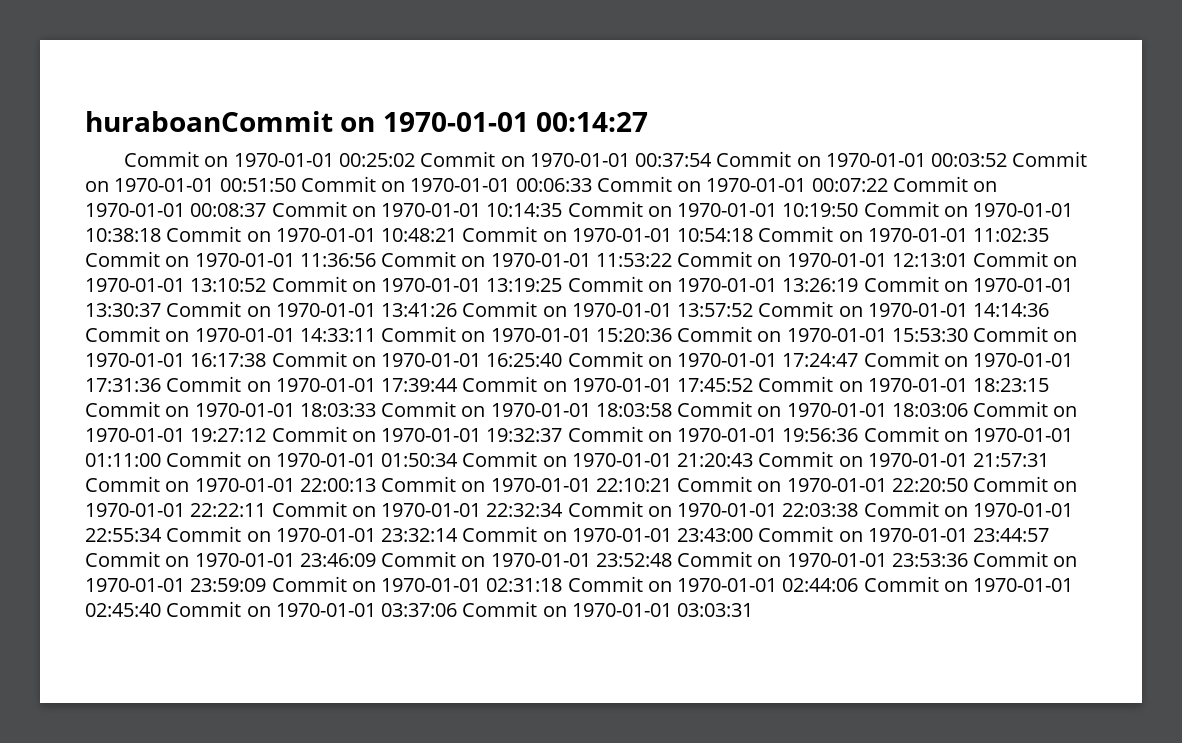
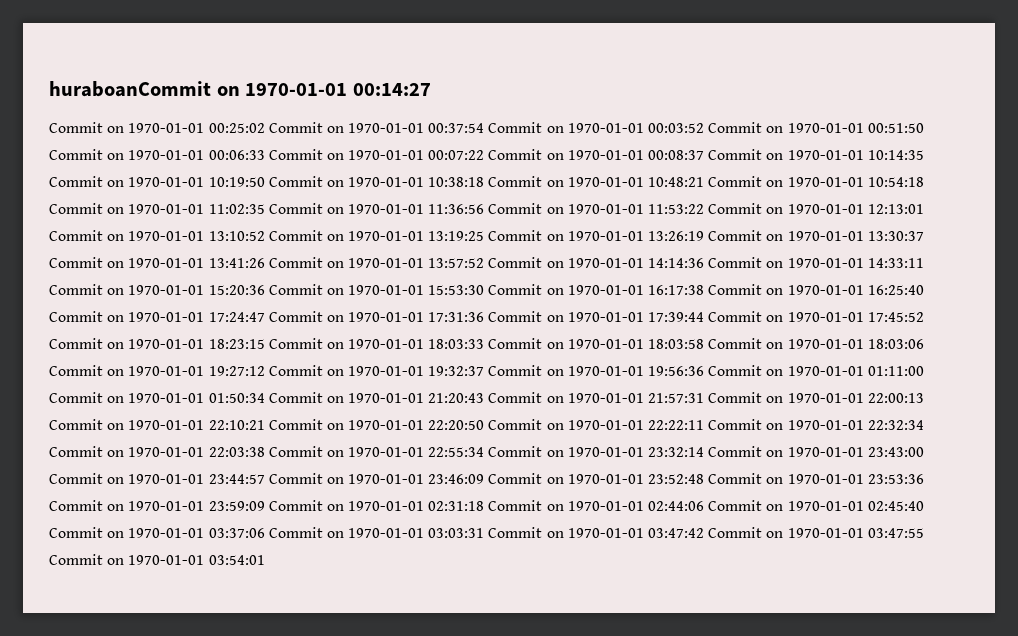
- Commit on 1970-01-01 00:25:02 Commit on 1970-01-01 00:37:54 Commit on 1970-01-01 00:03:52 Commit on 1970-01-01 00:51:50 Commit on 1970-01-01 00:06:33 Commit on 1970-01-01 00:07:22 Commit on 1970-01-01 00:08:37 Commit on 1970-01-01 10:14:35 Commit on 1970-01-01 10:19:50 Commit on 1970-01-01 10:38:18 Commit on 1970-01-01 10:48:21 Commit on 1970-01-01 10:54:18 Commit on 1970-01-01 11:02:35 Commit on 1970-01-01 11:36:56 Commit on 1970-01-01 11:53:22 Commit on 1970-01-01 12:13:01 Commit on 1970-01-01 13:10:52 Commit on 1970-01-01 13:19:25 Commit on 1970-01-01 13:26:19 Commit on 1970-01-01 13:30:37 Commit on 1970-01-01 13:41:26 Commit on 1970-01-01 13:57:52 Commit on 1970-01-01 14:14:36 Commit on 1970-01-01 14:33:11 Commit on 1970-01-01 15:20:36 Commit on 1970-01-01 15:53:30 Commit on 1970-01-01 16:17:38 Commit on 1970-01-01 16:25:40 Commit on 1970-01-01 17:24:47 Commit on 1970-01-01 17:31:36 Commit on 1970-01-01 17:39:44 Commit on 1970-01-01 17:45:52 Commit on 1970-01-01 18:23:15 Commit on 1970-01-01 18:03:33 Commit on 1970-01-01 18:03:58 Commit on 1970-01-01 18:03:06 Commit on 1970-01-01 19:27:12 Commit on 1970-01-01 19:32:37 Commit on 1970-01-01 19:56:36 Commit on 1970-01-01 01:11:00 Commit on 1970-01-01 01:50:34 Commit on 1970-01-01 21:20:43 Commit on 1970-01-01 21:57:31 Commit on 1970-01-01 22:00:13 Commit on 1970-01-01 22:10:21 Commit on 1970-01-01 22:20:50 Commit on 1970-01-01 22:22:11 Commit on 1970-01-01 22:32:34 Commit on 1970-01-01 22:03:38 Commit on 1970-01-01 22:55:34 Commit on 1970-01-01 23:32:14 Commit on 1970-01-01 23:43:00 Commit on 1970-01-01 23:44:57 Commit on 1970-01-01 23:46:09 Commit on 1970-01-01 23:52:48 Commit on 1970-01-01 23:53:36 Commit on 1970-01-01 23:59:09 Commit on 1970-01-01 02:31:18 Commit on 1970-01-01 02:44:06 Commit on 1970-01-01 02:45:40 Commit on 1970-01-01 03:37:06 Commit on 1970-01-01 03:03:31
+ Commit on 1970-01-01 00:25:02 Commit on 1970-01-01 00:37:54 Commit on 1970-01-01 00:03:52 Commit on 1970-01-01 00:51:50 Commit on 1970-01-01 00:06:33 Commit on 1970-01-01 00:07:22 Commit on 1970-01-01 00:08:37 Commit on 1970-01-01 10:14:35 Commit on 1970-01-01 10:19:50 Commit on 1970-01-01 10:38:18 Commit on 1970-01-01 10:48:21 Commit on 1970-01-01 10:54:18 Commit on 1970-01-01 11:02:35 Commit on 1970-01-01 11:36:56 Commit on 1970-01-01 11:53:22 Commit on 1970-01-01 12:13:01 Commit on 1970-01-01 13:10:52 Commit on 1970-01-01 13:19:25 Commit on 1970-01-01 13:26:19 Commit on 1970-01-01 13:30:37 Commit on 1970-01-01 13:41:26 Commit on 1970-01-01 13:57:52 Commit on 1970-01-01 14:14:36 Commit on 1970-01-01 14:33:11 Commit on 1970-01-01 15:20:36 Commit on 1970-01-01 15:53:30 Commit on 1970-01-01 16:17:38 Commit on 1970-01-01 16:25:40 Commit on 1970-01-01 17:24:47 Commit on 1970-01-01 17:31:36 Commit on 1970-01-01 17:39:44 Commit on 1970-01-01 17:45:52 Commit on 1970-01-01 18:23:15 Commit on 1970-01-01 18:03:33 Commit on 1970-01-01 18:03:58 Commit on 1970-01-01 18:03:06 Commit on 1970-01-01 19:27:12 Commit on 1970-01-01 19:32:37 Commit on 1970-01-01 19:56:36 Commit on 1970-01-01 01:11:00 Commit on 1970-01-01 01:50:34 Commit on 1970-01-01 21:20:43 Commit on 1970-01-01 21:57:31 Commit on 1970-01-01 22:00:13 Commit on 1970-01-01 22:10:21 Commit on 1970-01-01 22:20:50 Commit on 1970-01-01 22:22:11 Commit on 1970-01-01 22:32:34 Commit on 1970-01-01 22:03:38 Commit on 1970-01-01 22:55:34 Commit on 1970-01-01 23:32:14 Commit on 1970-01-01 23:43:00 Commit on 1970-01-01 23:44:57 Commit on 1970-01-01 23:46:09 Commit on 1970-01-01 23:52:48 Commit on 1970-01-01 23:53:36 Commit on 1970-01-01 23:59:09 Commit on 1970-01-01 02:31:18 Commit on 1970-01-01 02:44:06 Commit on 1970-01-01 02:45:40 Commit on 1970-01-01 03:37:06 Commit on 1970-01-01 03:03:31 Commit on 1970-01-01 03:47:42 Commit on 1970-01-01 03:47:55 Commit on 1970-01-01 03:54:01

